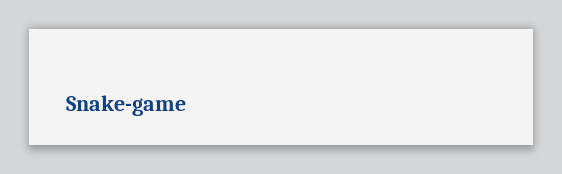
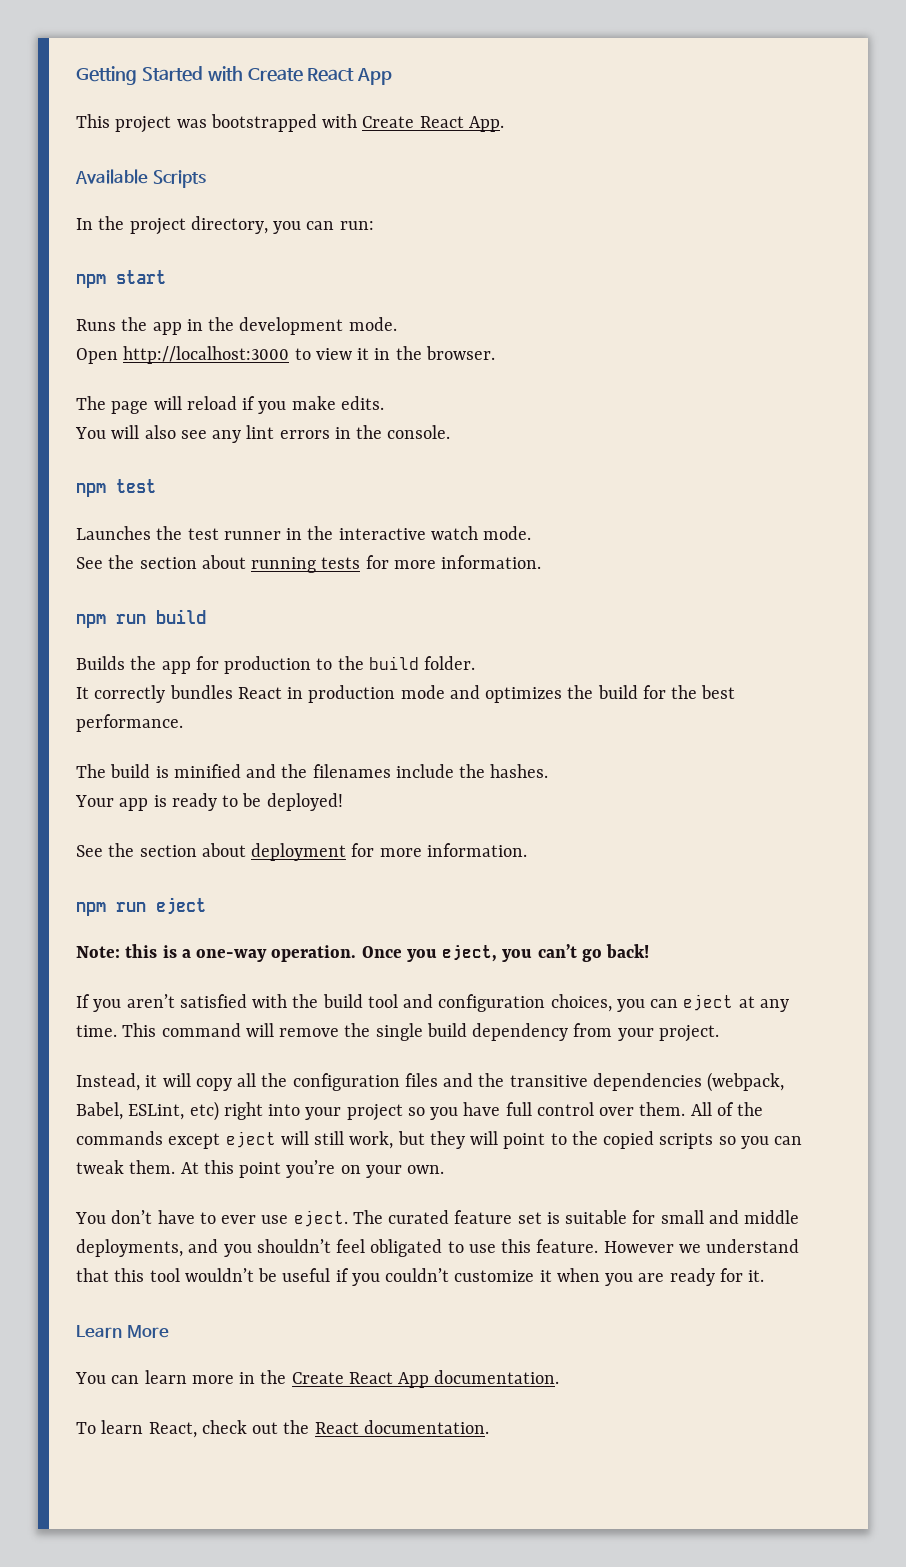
- Snake-game
+ Getting Started with Create React App
+ This project was bootstrapped with Create React App.
+ Available Scripts
+ In the project directory, you can run:
+ npm start
+ Runs the app in the development mode.
+ Open http://localhost:3000 to view it in the browser.
+ The page will reload if you make edits.
+ You will also see any lint errors in the console.
+ npm test
+ Launches the test runner in the interactive watch mode.
+ See the section about running tests for more information.
+ npm run build
+ Builds the app for production to the build folder.
+ It correctly bundles React in production mode and optimizes the build for the best performance.
+ The build is minified and the filenames include the hashes.
+ Your app is ready to be deployed!
+ See the section about deployment for more information.
+ npm run eject
+ Note: this is a one-way operation. Once you eject, you can’t go back!
+ If you aren’t satisfied with the build tool and configuration choices, you can eject at any time. This command will remove the single build dependency from your project.
+ Instead, it will copy all the configuration files and the transitive dependencies (webpack, Babel, ESLint, etc) right into your project so you have full control over them. All of the commands except eject will still work, but they will point to the copied scripts so you can tweak them. At this point you’re on your own.
+ You don’t have to ever use eject. The curated feature set is suitable for small and middle deployments, and you shouldn’t feel obligated to use this feature. However we understand that this tool wouldn’t be useful if you couldn’t customize it when you are ready for it.
+ Learn More
+ You can learn more in the Create React App documentation.
+ To learn React, check out the React documentation.

